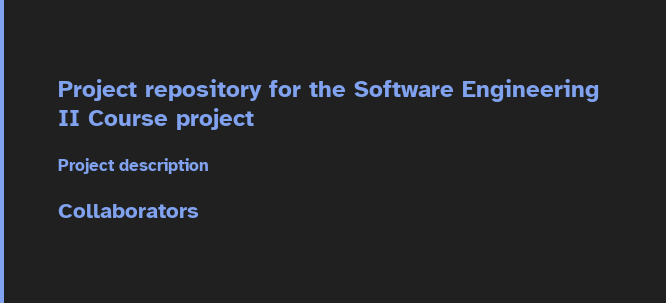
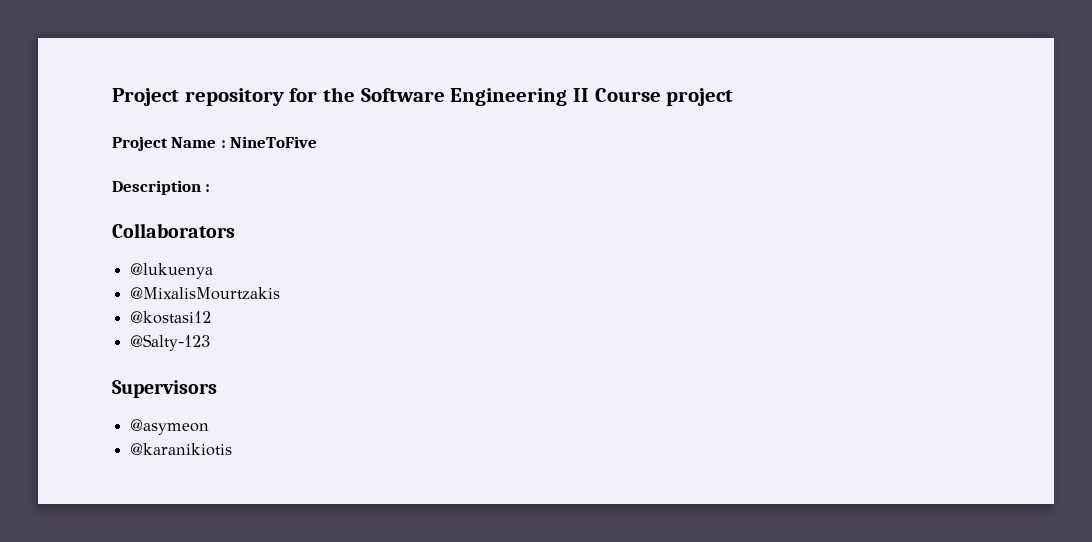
- Project description
+ Project Name : NineToFive
+ Description :
  Collaborators
+ @lukuenya
+ @MixalisMourtzakis
+ @kostasi12
+ @Salty-123
+ Supervisors
+ @asymeon
+ @karanikiotis

